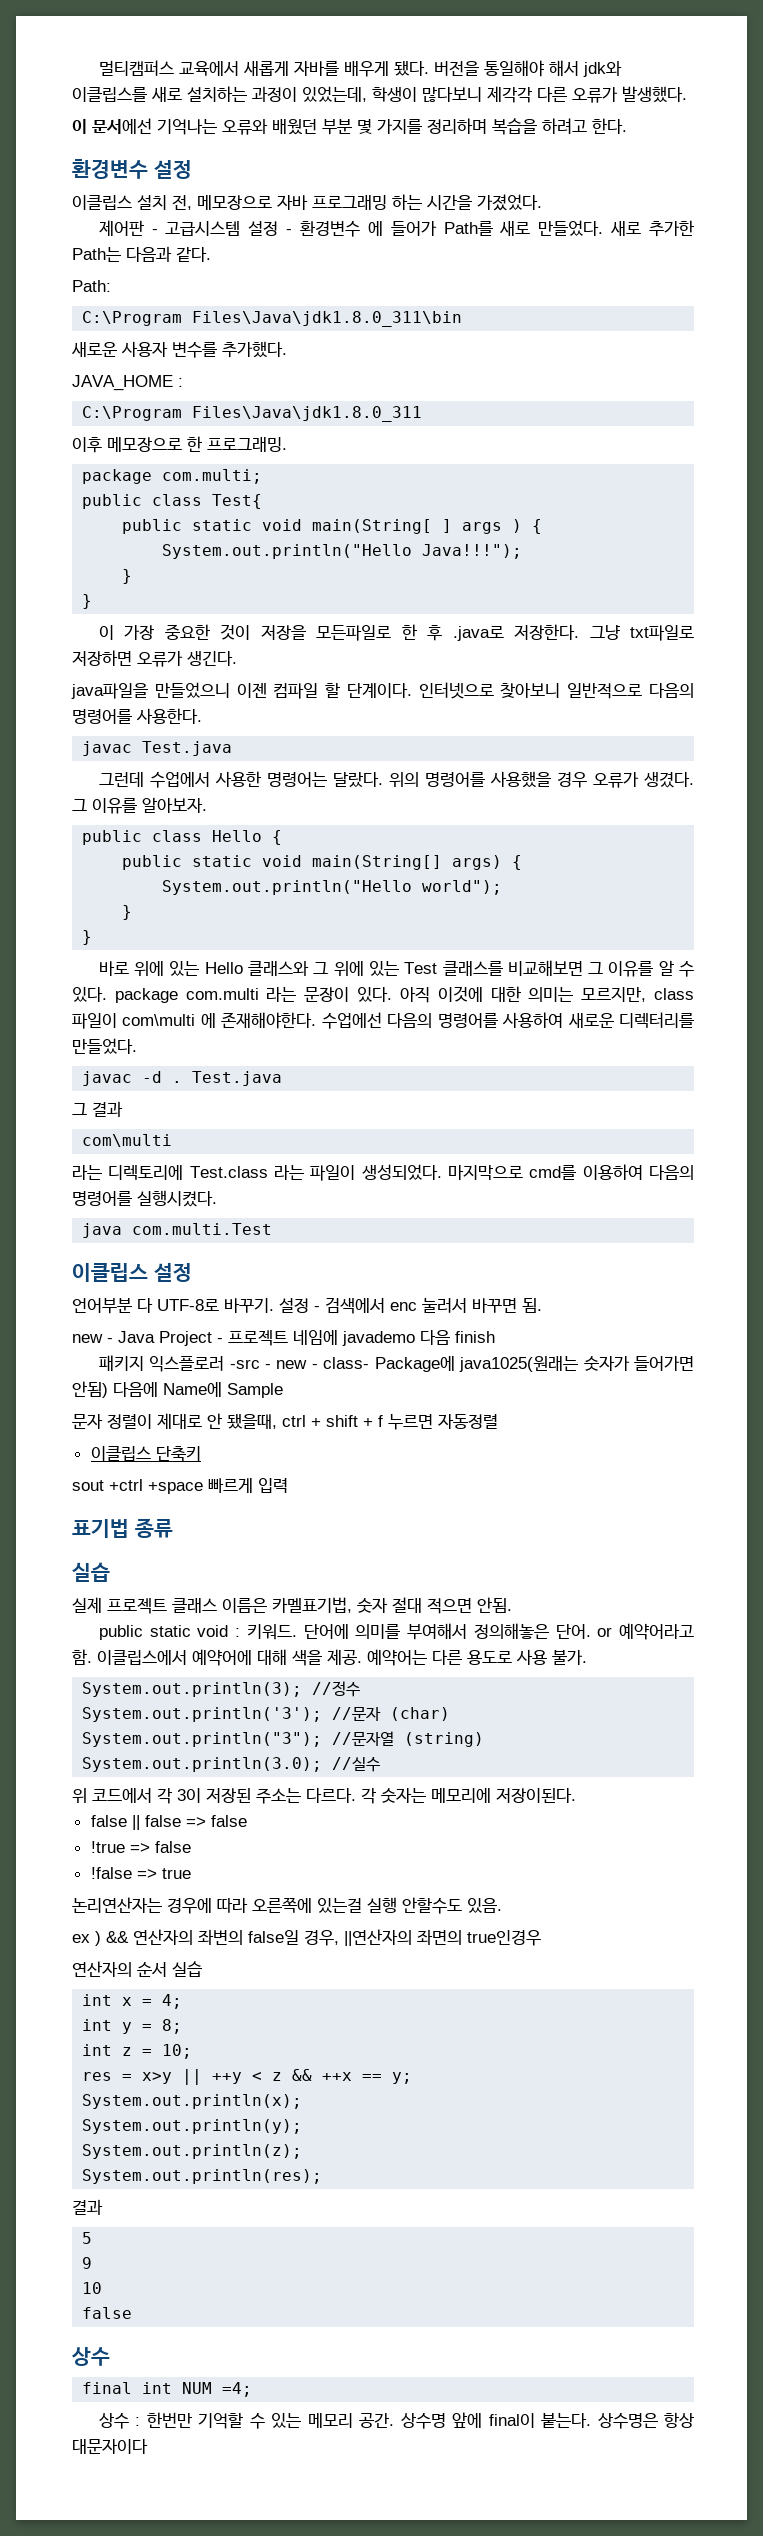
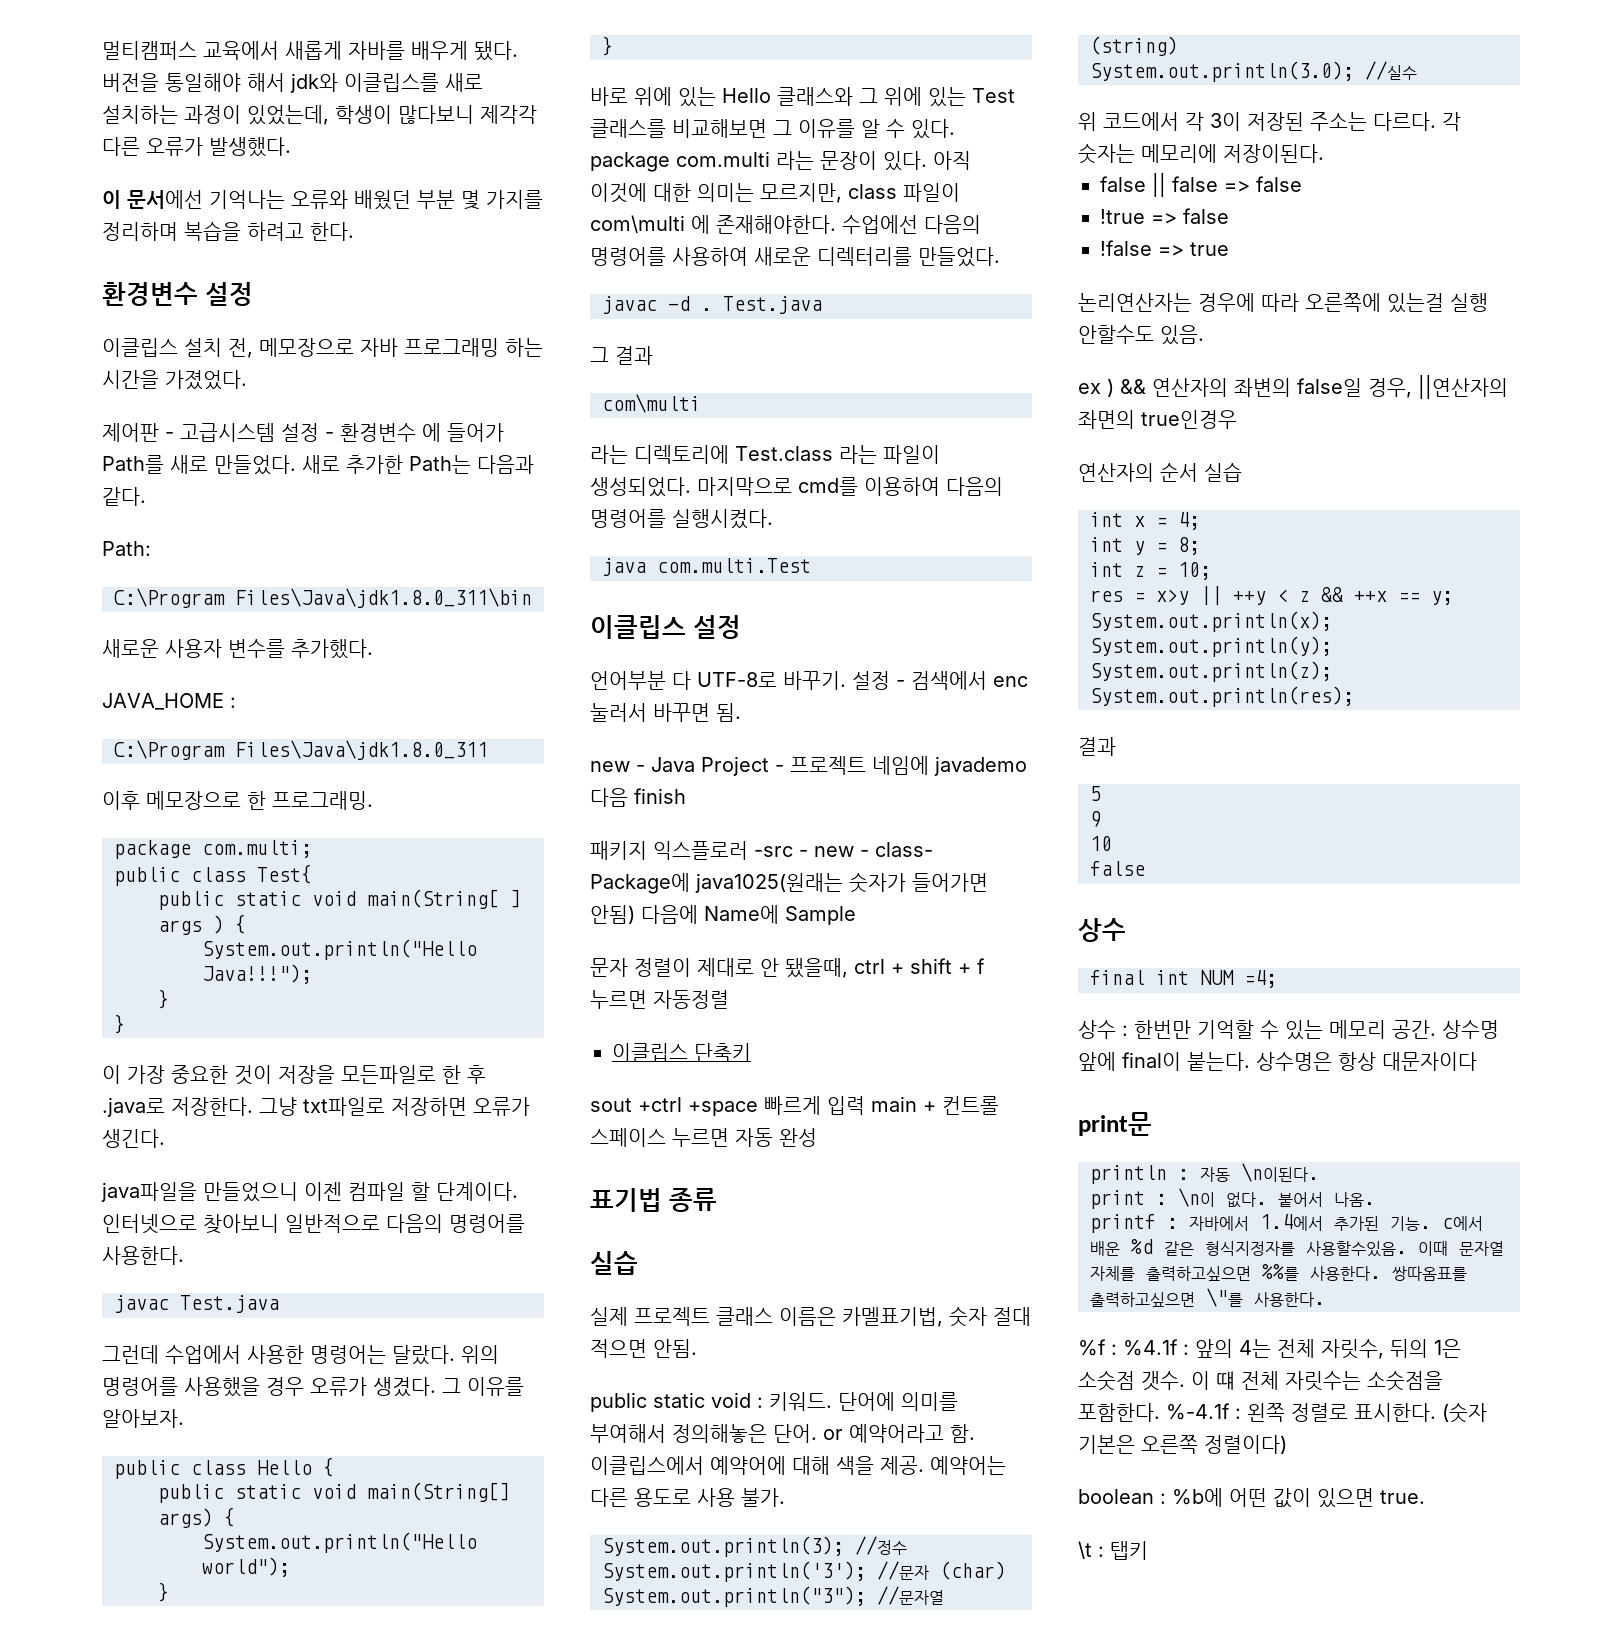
- sout +ctrl +space 빠르게 입력
+ sout +ctrl +space 빠르게 입력 main + 컨트롤 스페이스 누르면 자동 완성
+ print문
+ println : 자동 \n이된다.
+ print : \n이 없다. 붙어서 나옴.
+ printf : 자바에서 1.4에서 추가된 기능. c에서 배운 %d 같은 형식지정자를 사용할수있음. 이때 문자열 자체를 출력하고싶으면 %%를 사용한다. 쌍따옴표를 출력하고싶으면 \"를 사용한다.
+ %f : %4.1f : 앞의 4는 전체 자릿수, 뒤의 1은 소숫점 갯수. 이 떄 전체 자릿수는 소숫점을 포함한다. %-4.1f : 왼쪽 정렬로 표시한다. (숫자 기본은 오른쪽 정렬이다)
+ boolean : %b에 어떤 값이 있으면 true.
+ \t : 탭키

